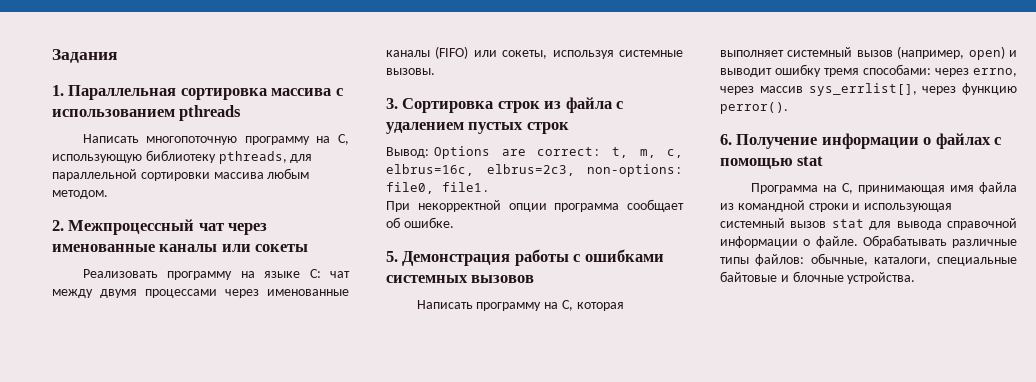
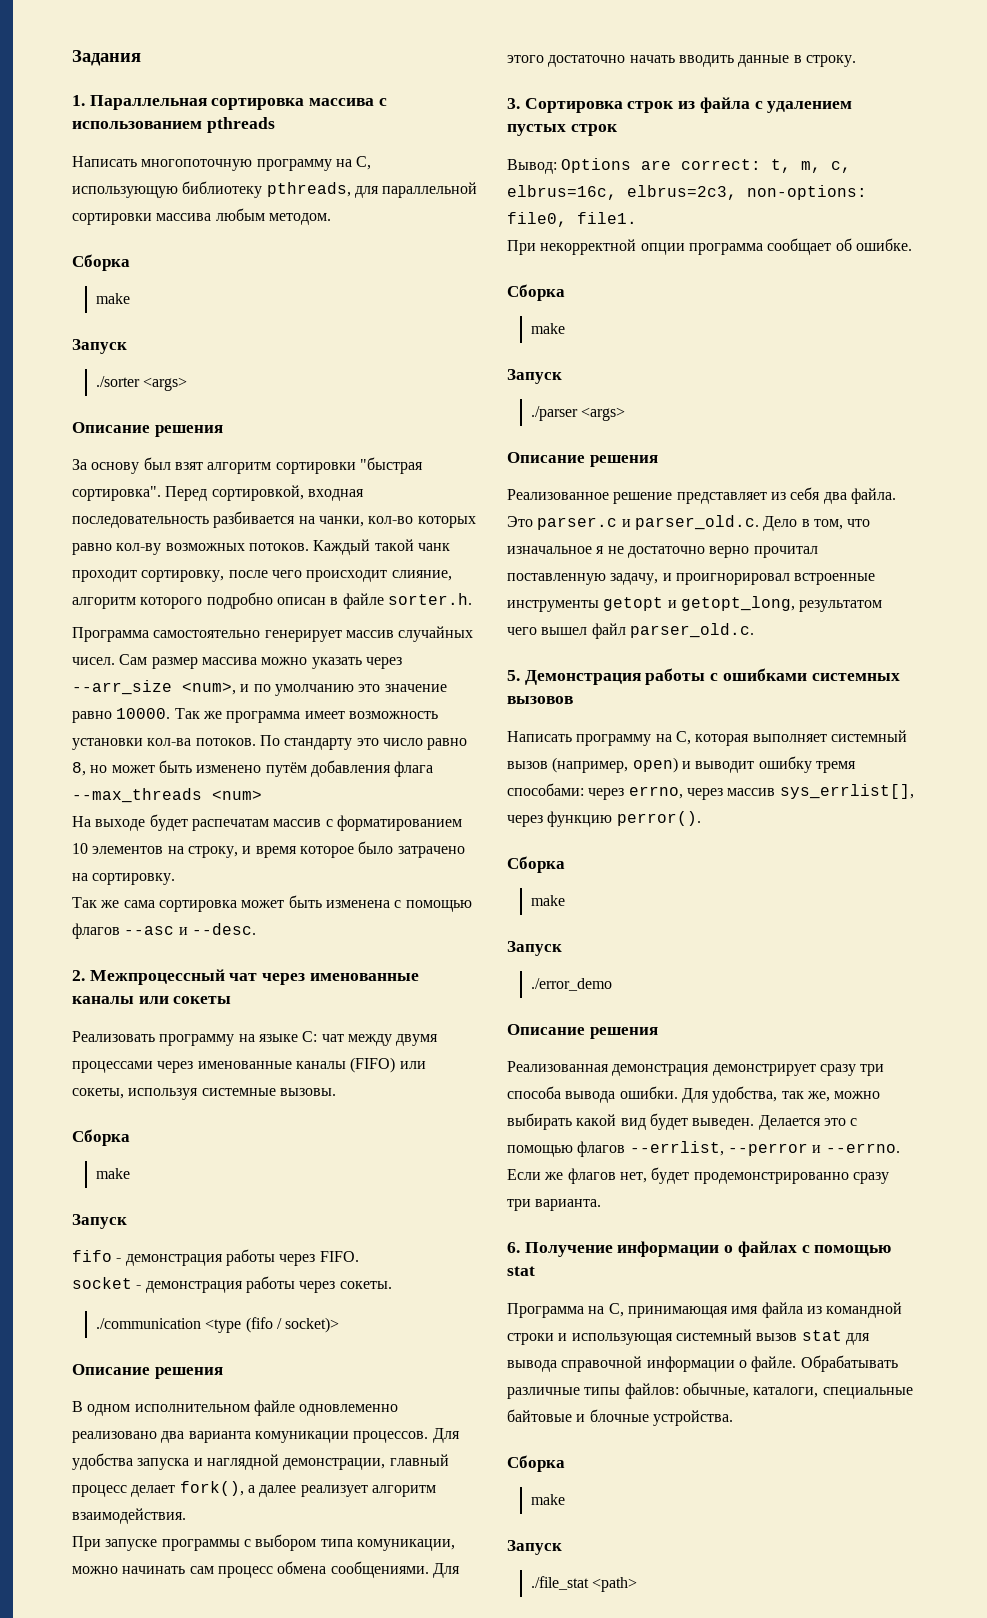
  Написать многопоточную программу на C, использующую библиотеку pthreads, для параллельной сортировки массива любым методом.
+ Сборка
+ make
+ Запуск
+ ./sorter <args>
+ Описание решения
+ За основу был взят алгоритм сортировки "быстрая сортировка". Перед сортировкой, входная последовательность разбивается на чанки, кол-во которых равно кол-ву возможных потоков. Каждый такой чанк проходит сортировку, после чего происходит слияние, алгоритм которого подробно описан в файле sorter.h.
+ Программа самостоятельно генерирует массив случайных чисел. Сам размер массива можно указать через --arr_size <num>, и по умолчанию это значение равно 10000. Так же программа имеет возможность установки кол-ва потоков. По стандарту это число равно 8, но может быть изменено путём добавления флага --max_threads <num>
+ На выходе будет распечатам массив с форматированием 10 элементов на строку, и время которое было затрачено на сортировку.
+ Так же сама сортировка может быть изменена с помощью флагов --asc и --desc.
  Реализовать программу на языке C: чат между двумя процессами через именованные каналы (FIFO) или сокеты, используя системные вызовы.
+ Сборка
+ make
+ Запуск
+ fifo - демонстрация работы через FIFO.
+ socket - демонстрация работы через сокеты.
+ ./communication <type (fifo / socket)>
+ Описание решения
+ В одном исполнительном файле одновлеменно реализовано два варианта комуникации процессов. Для удобства запуска и наглядной демонстрации, главный процесс делает fork(), а далее реализует алгоритм взаимодействия.
+ При запуске программы с выбором типа комуникации, можно начинать сам процесс обмена сообщениями. Для этого достаточно начать вводить данные в строку.
  При некорректной опции программа сообщает об ошибке.
+ Сборка
+ make
+ Запуск
+ ./parser <args>
+ Описание решения
+ Реализованное решение представляет из себя два файла. Это parser.c и parser_old.c. Дело в том, что изначальное я не достаточно верно прочитал поставленную задачу, и проигнорировал встроенные инструменты getopt и getopt_long, результатом чего вышел файл parser_old.c.
  Написать программу на C, которая выполняет системный вызов (например, open) и выводит ошибку тремя способами: через errno, через массив sys_errlist[], через функцию perror().
+ Сборка
+ make
+ Запуск
+ ./error_demo
+ Описание решения
+ Реализованная демонстрация демонстрирует сразу три способа вывода ошибки. Для удобства, так же, можно выбирать какой вид будет выведен. Делается это с помощью флагов --errlist, --perror и --errno. Если же флагов нет, будет продемонстрированно сразу три варианта.
  Обрабатывать различные типы файлов: обычные, каталоги, специальные байтовые и блочные устройства.
+ Сборка
+ make
+ Запуск
+ ./file_stat <path>

